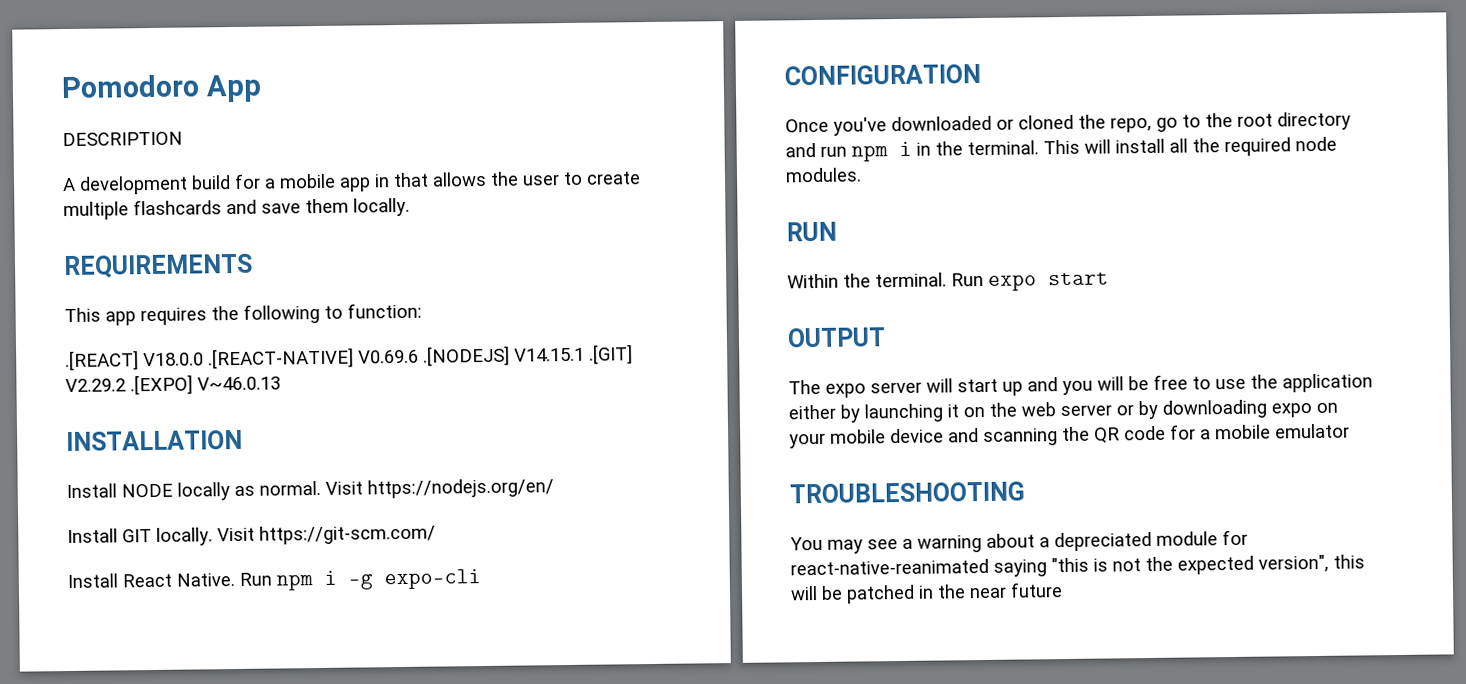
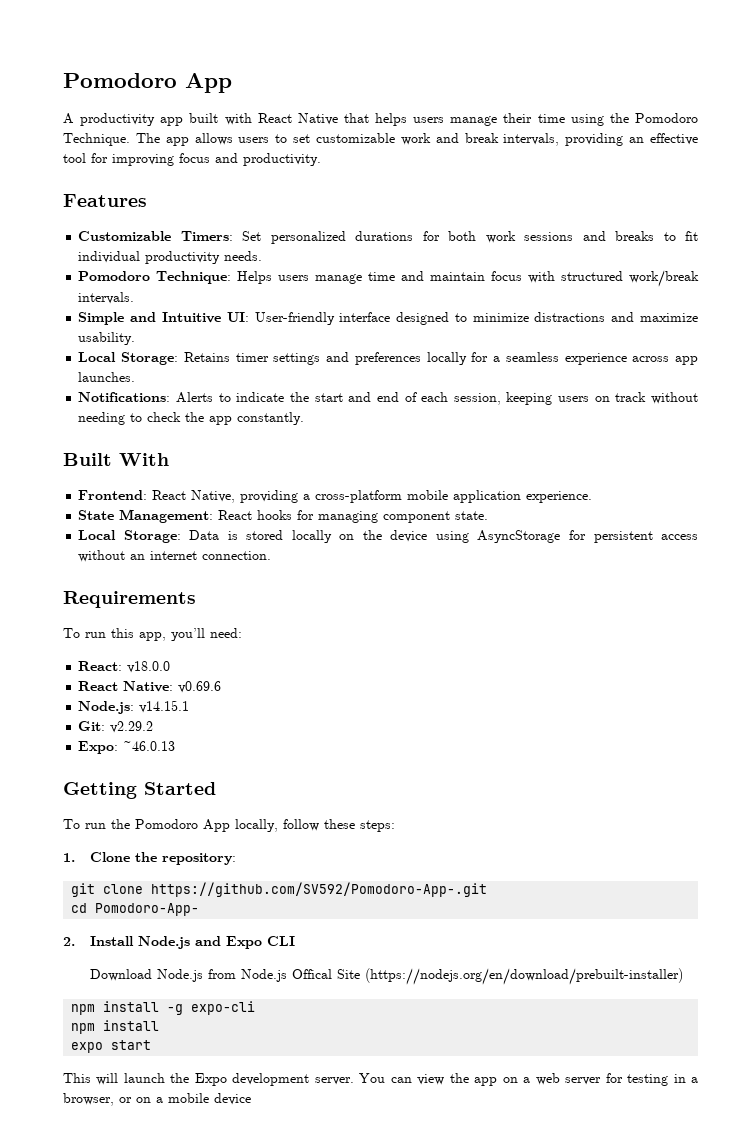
- DESCRIPTION
- A development build for a mobile app in that allows the user to create multiple flashcards and save them locally.
- REQUIREMENTS
- This app requires the following to function:
- .[REACT] V18.0.0 .[REACT-NATIVE] V0.69.6 .[NODEJS] V14.15.1 .[GIT] V2.29.2 .[EXPO] V~46.0.13
- INSTALLATION
- Install NODE locally as normal. Visit https://nodejs.org/en/
- Install GIT locally. Visit https://git-scm.com/
- Install React Native. Run npm i -g expo-cli
- CONFIGURATION
- Once you've downloaded or cloned the repo, go to the root directory and run npm i in the terminal. This will install all the required node modules.
- RUN
- Within the terminal. Run expo start
- OUTPUT
- The expo server will start up and you will be free to use the application either by launching it on the web server or by downloading expo on your mobile device and scanning the QR code for a mobile emulator
- TROUBLESHOOTING
- You may see a warning about a depreciated module for react-native-reanimated saying "this is not the expected version", this will be patched in the near future
+ A productivity app built with React Native that helps users manage their time using the Pomodoro Technique. The app allows users to set customizable work and break intervals, providing an effective tool for improving focus and productivity.
+ Features
+ Customizable Timers: Set personalized durations for both work sessions and breaks to fit individual productivity needs.
+ Pomodoro Technique: Helps users manage time and maintain focus with structured work/break intervals.
+ Simple and Intuitive UI: User-friendly interface designed to minimize distractions and maximize usability.
+ Local Storage: Retains timer settings and preferences locally for a seamless experience across app launches.
+ Notifications: Alerts to indicate the start and end of each session, keeping users on track without needing to check the app constantly.
+ Built With
+ Frontend: React Native, providing a cross-platform mobile application experience.
+ State Management: React hooks for managing component state.
+ Local Storage: Data is stored locally on the device using AsyncStorage for persistent access without an internet connection.
+ Requirements
+ To run this app, you’ll need:
+ React: v18.0.0
+ React Native: v0.69.6
+ Node.js: v14.15.1
+ Git: v2.29.2
+ Expo: ~46.0.13
+ Getting Started
+ To run the Pomodoro App locally, follow these steps:
+ 1. Clone the repository:
+ git clone https://github.com/SV592/Pomodoro-App-.git
+ cd Pomodoro-App-
+ 2. Install Node.js and Expo CLI
+ Download Node.js from Node.js Offical Site (https://nodejs.org/en/download/prebuilt-installer)
+ npm install -g expo-cli
+ npm install
+ expo start
+ This will launch the Expo development server. You can view the app on a web server for testing in a browser, or on a mobile device

